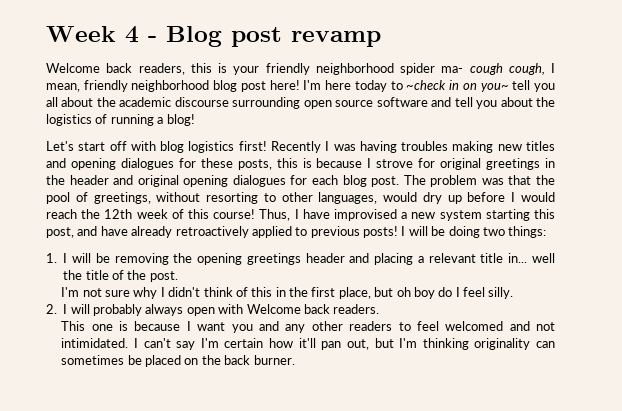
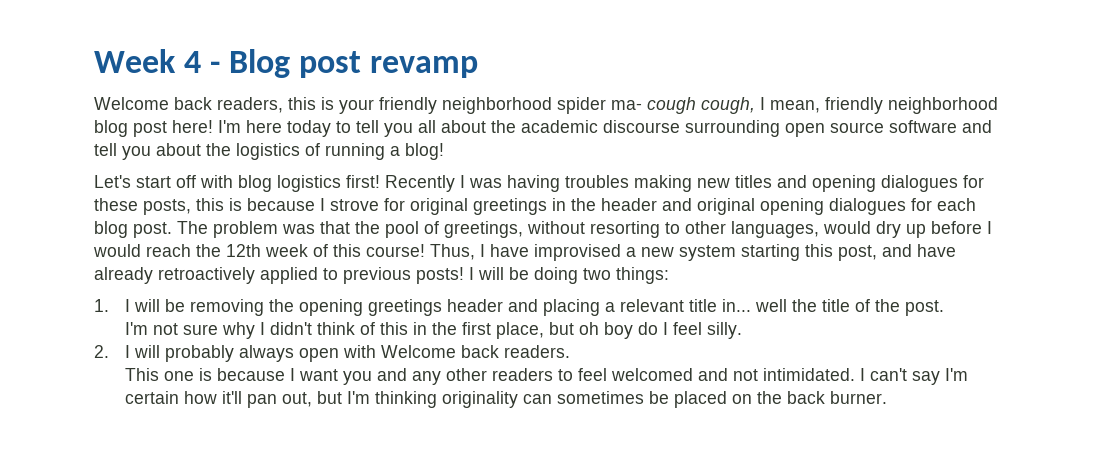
- I'm here today to ~check in on you~ tell you all about the academic discourse surrounding open source software and tell you about the logistics of running a blog!
+ I'm here today to tell you all about the academic discourse surrounding open source software and tell you about the logistics of running a blog!

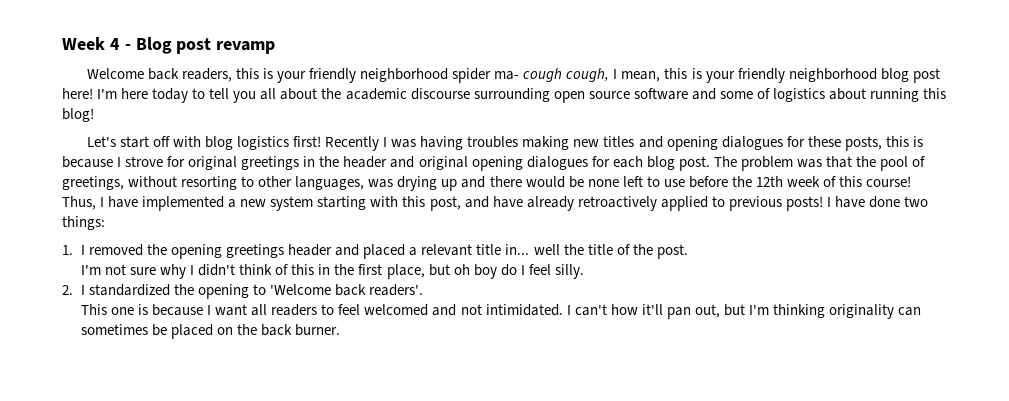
- Welcome back readers, this is your friendly neighborhood spider ma- cough cough, I mean, friendly neighborhood blog post here!
+ Welcome back readers, this is your friendly neighborhood spider ma- cough cough, I mean, this is your friendly neighborhood blog post here!
- I'm here today to tell you all about the academic discourse surrounding open source software and tell you about the logistics of running a blog!
+ I'm here today to tell you all about the academic discourse surrounding open source software and some of logistics about running this blog!
- The problem was that the pool of greetings, without resorting to other languages, would dry up before I would reach the 12th week of this course!
+ The problem was that the pool of greetings, without resorting to other languages, was drying up and there would be none left to use before the 12th week of this course!
- Thus, I have improvised a new system starting this post, and have already retroactively applied to previous posts!
+ Thus, I have implemented a new system starting with this post, and have already retroactively applied to previous posts!
- I will be doing two things:
+ I have done two things:
- 1. I will be removing the opening greetings header and placing a relevant title in... well the title of the post.
+ 1. I removed the opening greetings header and placed a relevant title in... well the title of the post.
- 2. I will probably always open with Welcome back readers.
+ 2. I standardized the opening to 'Welcome back readers'.
- This one is because I want you and any other readers to feel welcomed and not intimidated.
+ This one is because I want all readers to feel welcomed and not intimidated.
- I can't say I'm certain how it'll pan out, but I'm thinking originality can sometimes be placed on the back burner.
+ I can't how it'll pan out, but I'm thinking originality can sometimes be placed on the back burner.

